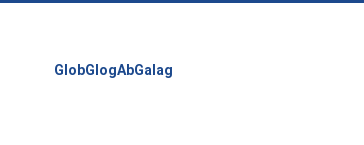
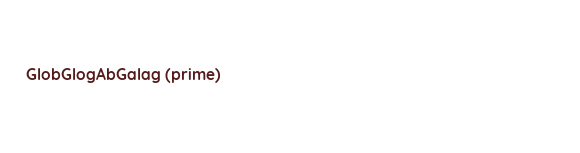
- GlobGlogAbGalag
+ GlobGlogAbGalag (prime)

